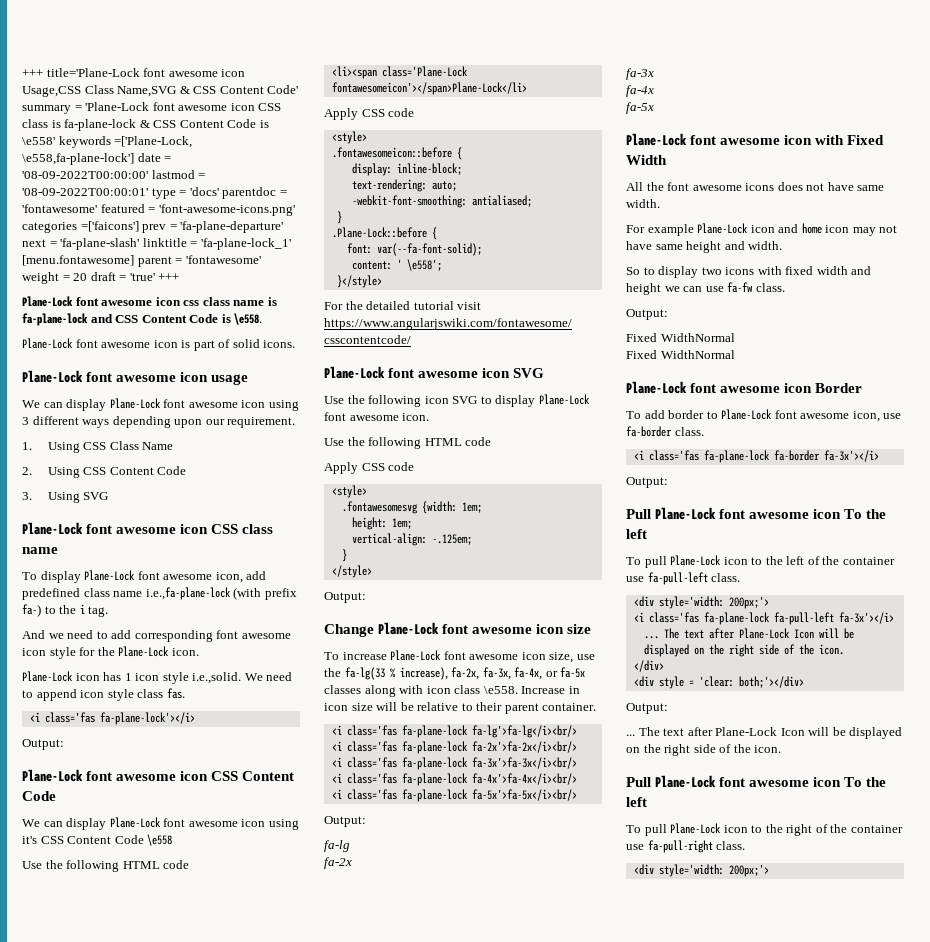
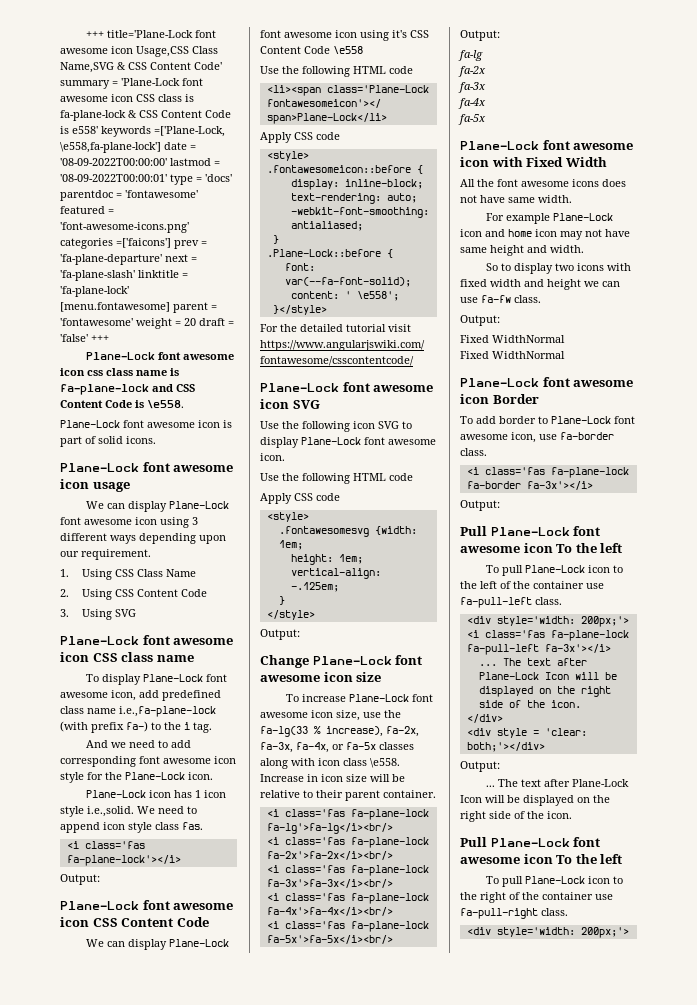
- +++ title='Plane-Lock font awesome icon Usage,CSS Class Name,SVG & CSS Content Code' summary = 'Plane-Lock font awesome icon CSS class is fa-plane-lock & CSS Content Code is \e558' keywords =['Plane-Lock, \e558,fa-plane-lock'] date = '08-09-2022T00:00:00' lastmod = '08-09-2022T00:00:01' type = 'docs' parentdoc = 'fontawesome' featured = 'font-awesome-icons.png' categories =['faicons'] prev = 'fa-plane-departure' next = 'fa-plane-slash' linktitle = 'fa-plane-lock_1' [menu.fontawesome] parent = 'fontawesome' weight = 20 draft = 'true' +++
+ +++ title='Plane-Lock font awesome icon Usage,CSS Class Name,SVG & CSS Content Code' summary = 'Plane-Lock font awesome icon CSS class is fa-plane-lock & CSS Content Code is e558' keywords =['Plane-Lock, \e558,fa-plane-lock'] date = '08-09-2022T00:00:00' lastmod = '08-09-2022T00:00:01' type = 'docs' parentdoc = 'fontawesome' featured = 'font-awesome-icons.png' categories =['faicons'] prev = 'fa-plane-departure' next = 'fa-plane-slash' linktitle = 'fa-plane-lock' [menu.fontawesome] parent = 'fontawesome' weight = 20 draft = 'false' +++

